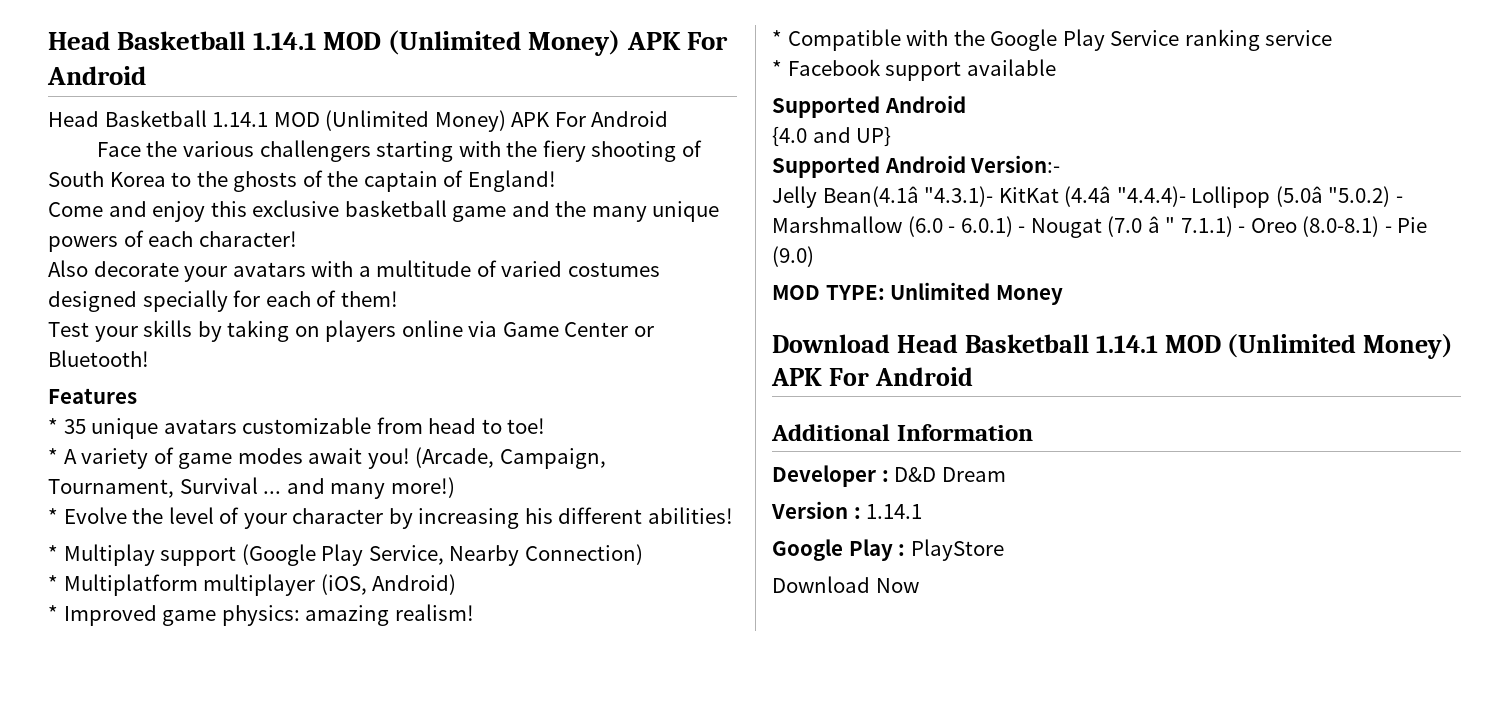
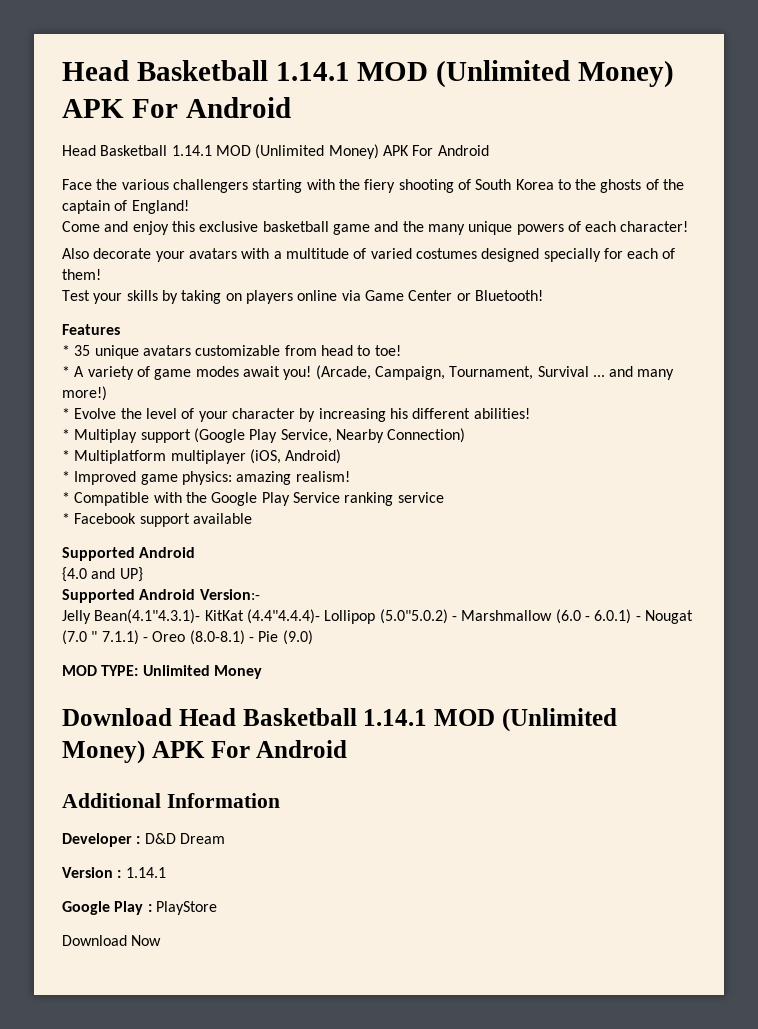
- Jelly Bean(4.1â "4.3.1)- KitKat (4.4â "4.4.4)- Lollipop (5.0â "5.0.2) - Marshmallow (6.0 - 6.0.1) - Nougat (7.0 â " 7.1.1) - Oreo (8.0-8.1) - Pie (9.0)
+ Jelly Bean(4.1"4.3.1)- KitKat (4.4"4.4.4)- Lollipop (5.0"5.0.2) - Marshmallow (6.0 - 6.0.1) - Nougat (7.0 " 7.1.1) - Oreo (8.0-8.1) - Pie (9.0)

